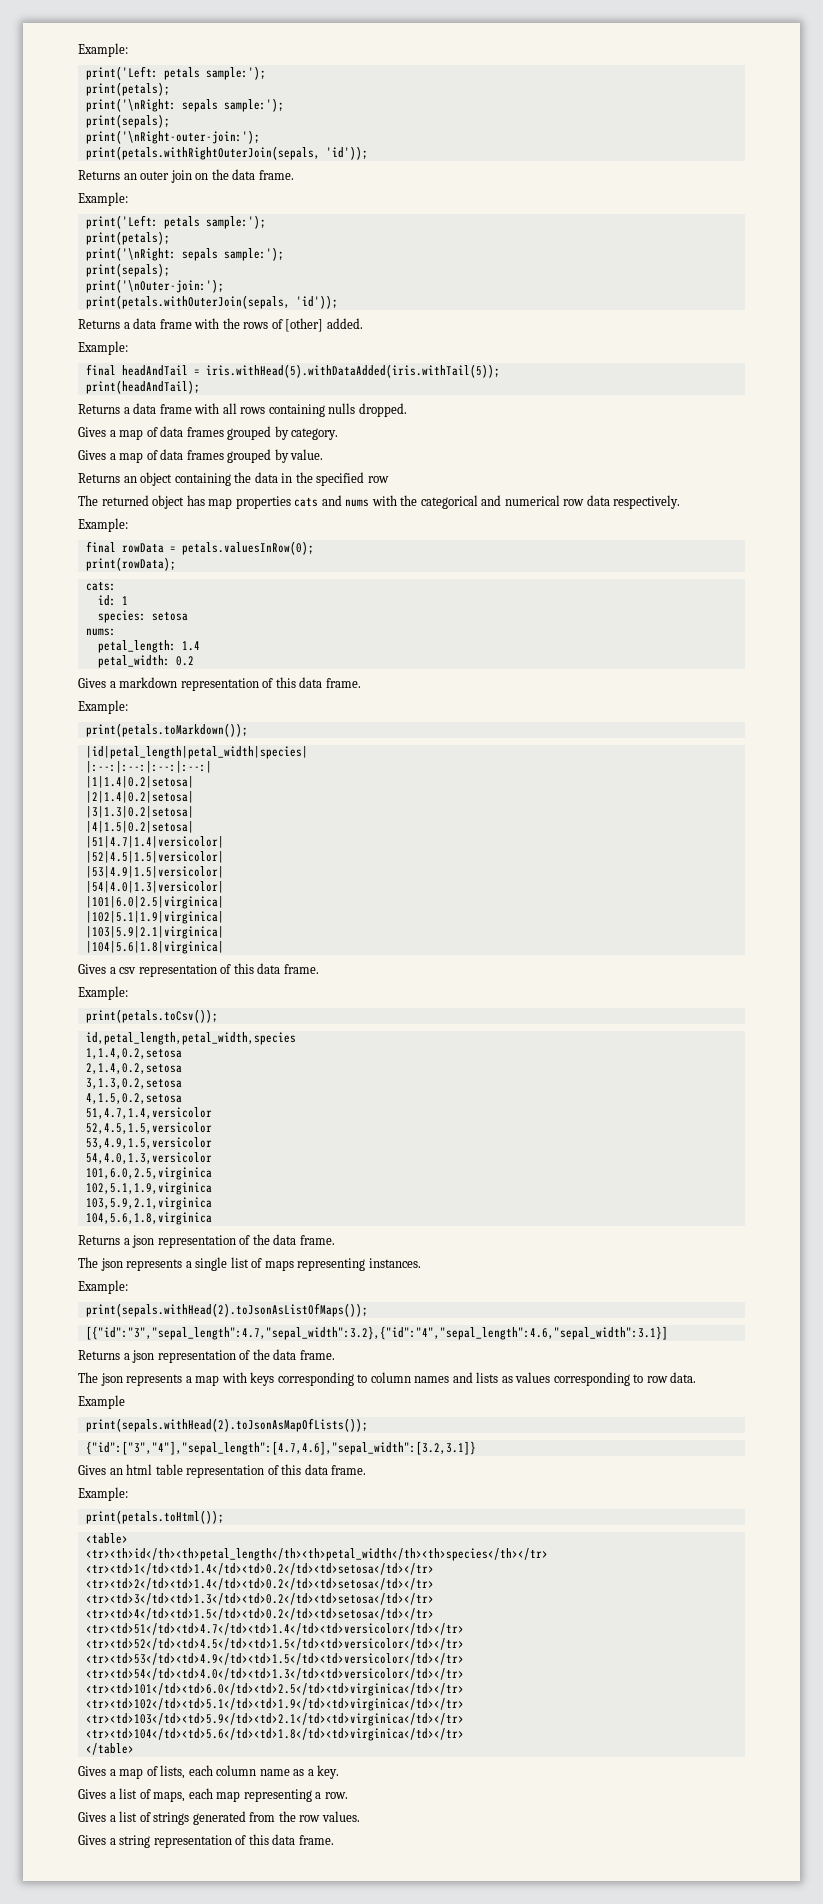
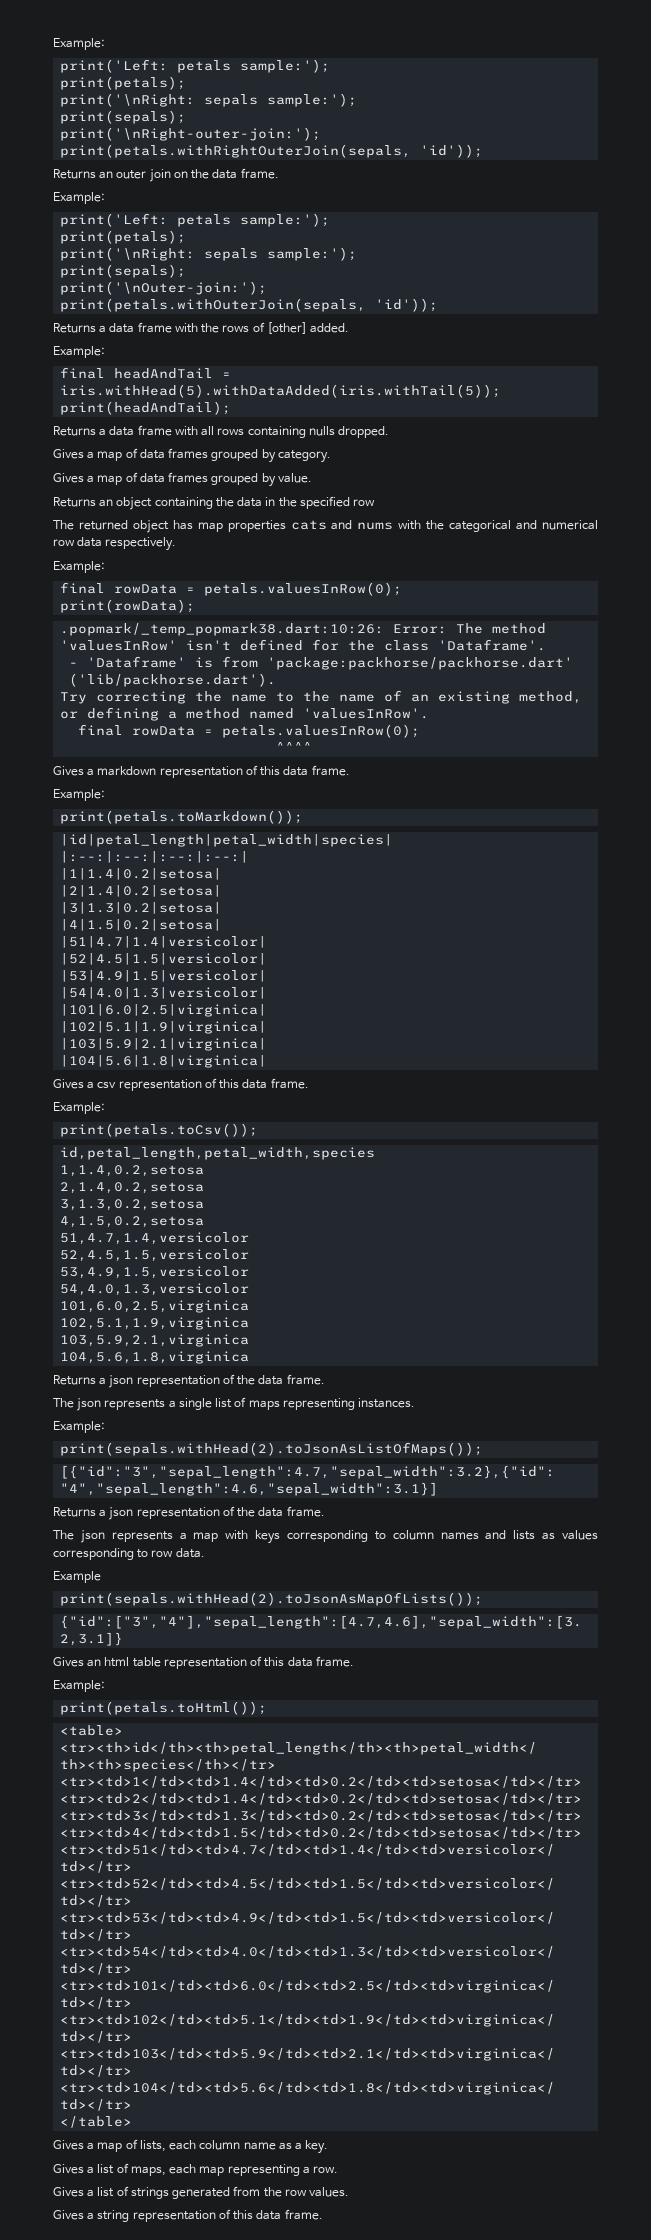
- cats:
- id: 1
- species: setosa
- nums:
- petal_length: 1.4
- petal_width: 0.2
+ .popmark/_temp_popmark38.dart:10:26: Error: The method 'valuesInRow' isn't defined for the class 'Dataframe'.
+ - 'Dataframe' is from 'package:packhorse/packhorse.dart' ('lib/packhorse.dart').
+ Try correcting the name to the name of an existing method, or defining a method named 'valuesInRow'.
+ final rowData = petals.valuesInRow(0);
+ ^^^^

